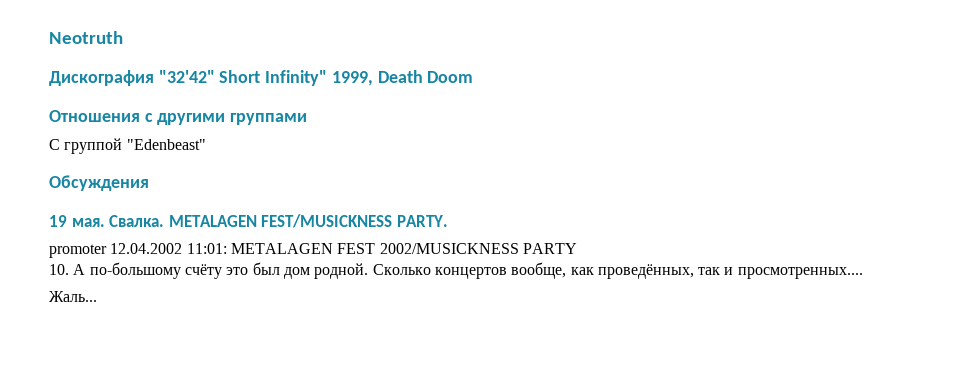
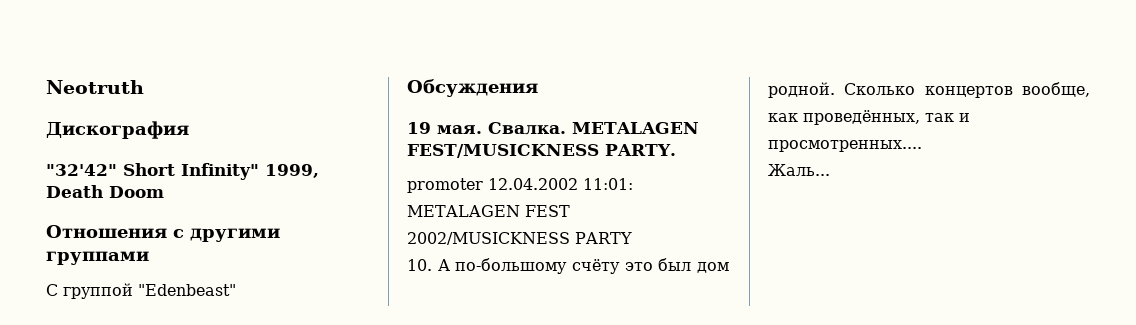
- Дискография "32'42" Short Infinity" 1999, Death Doom
+ Дискография
+ "32'42" Short Infinity" 1999, Death Doom

